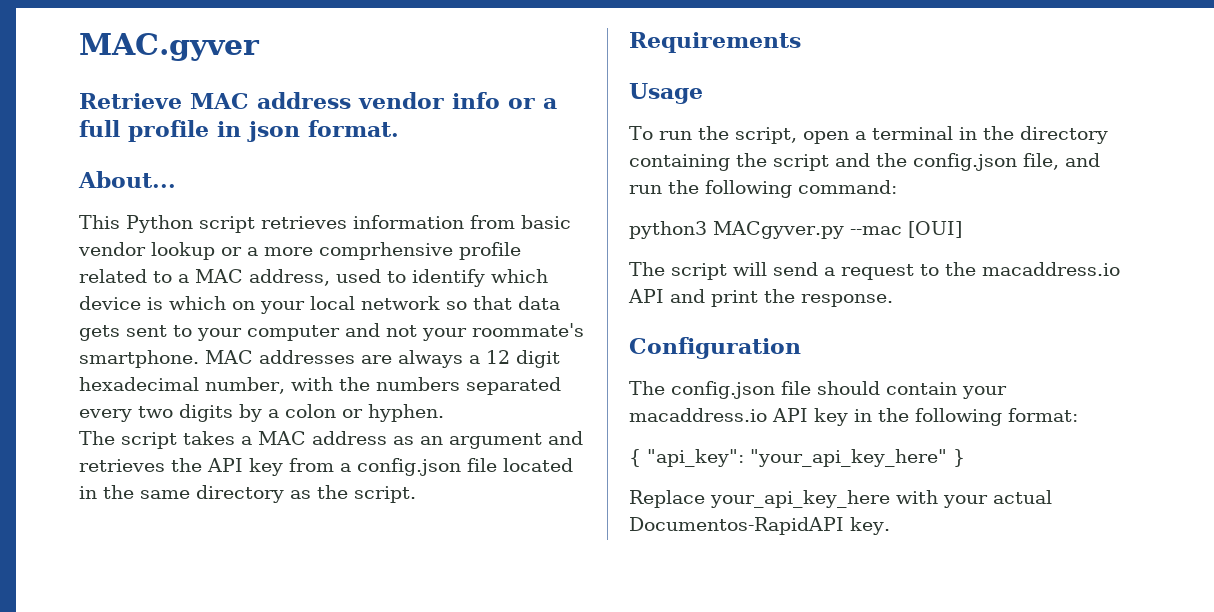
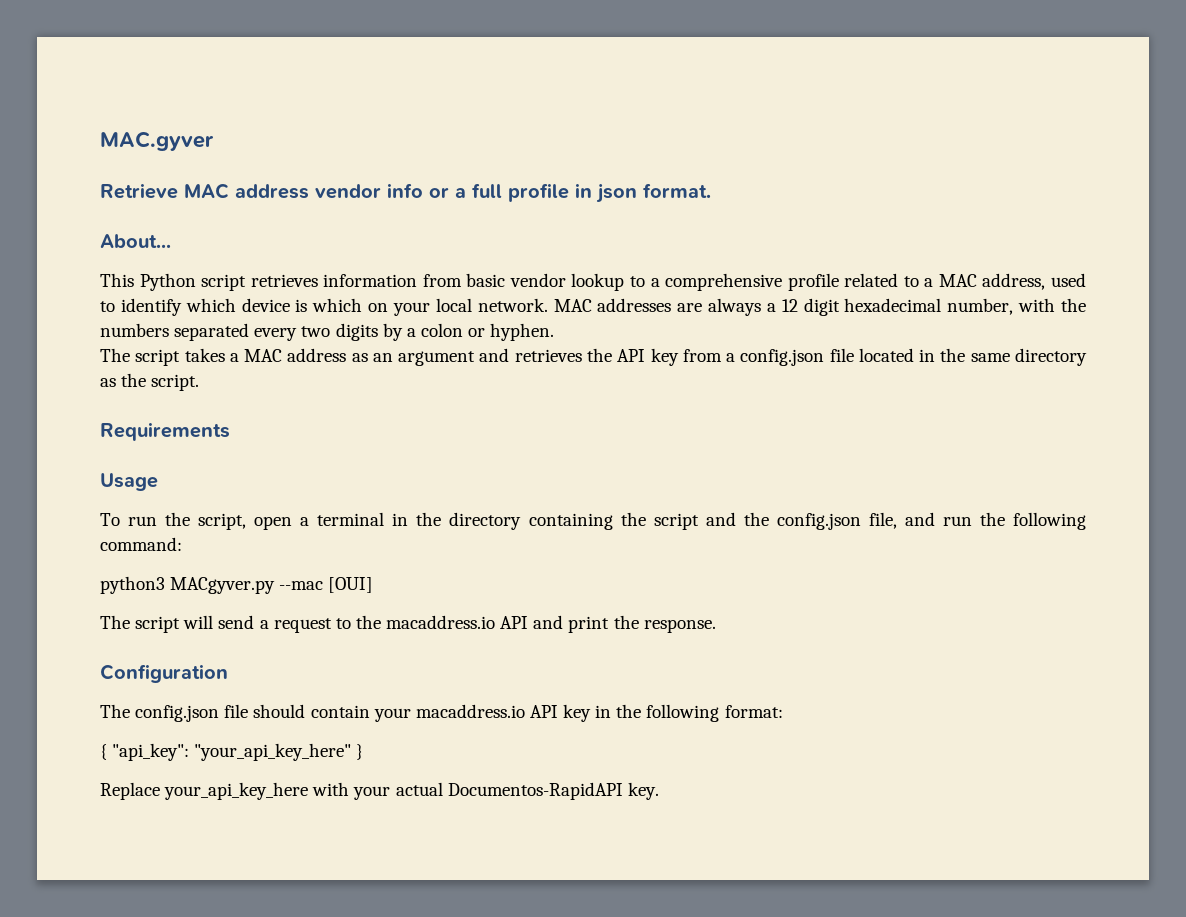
- This Python script retrieves information from basic vendor lookup or a more comprhensive profile related to a MAC address, used to identify which device is which on your local network so that data gets sent to your computer and not your roommate's smartphone.
+ This Python script retrieves information from basic vendor lookup to a comprehensive profile related to a MAC address, used to identify which device is which on your local network.

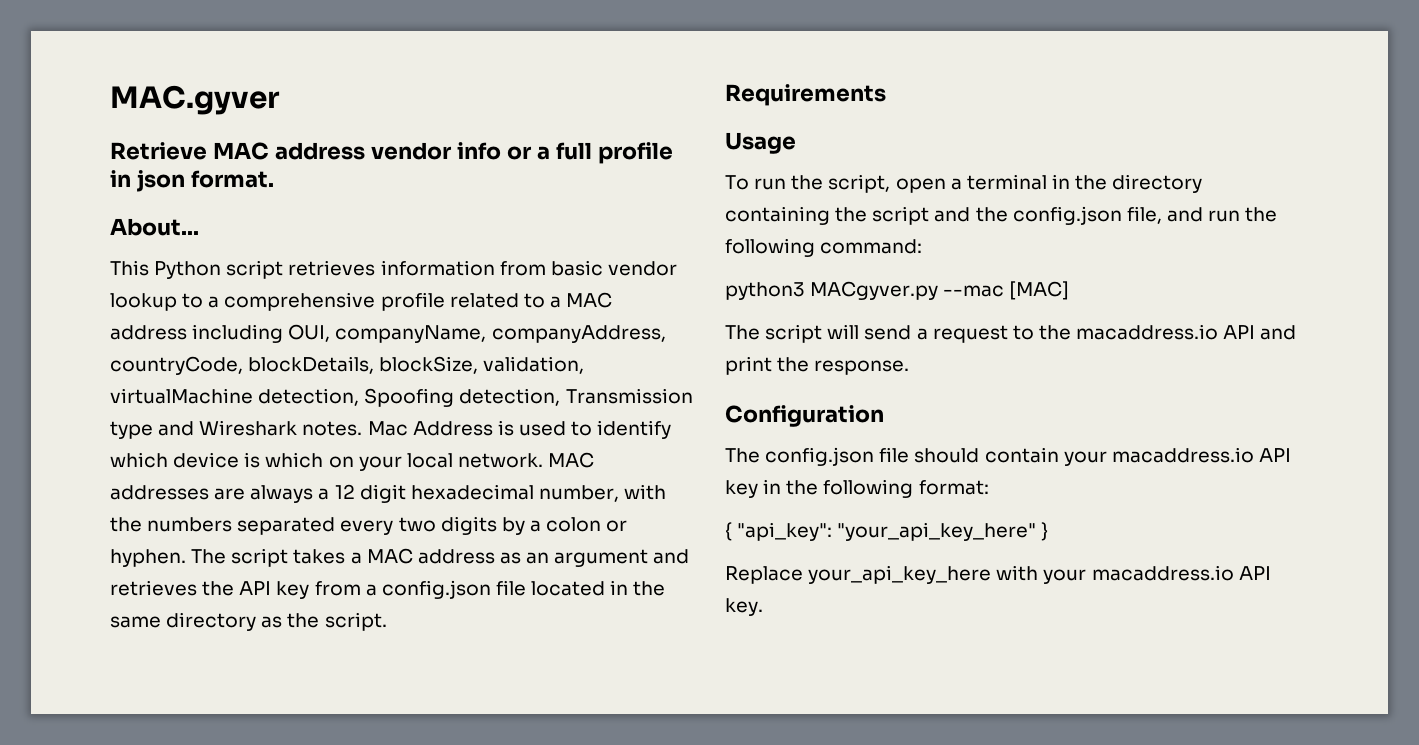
- This Python script retrieves information from basic vendor lookup to a comprehensive profile related to a MAC address, used to identify which device is which on your local network.
+ This Python script retrieves information from basic vendor lookup to a comprehensive profile related to a MAC address including OUI, companyName, companyAddress, countryCode, blockDetails, blockSize, validation, virtualMachine detection, Spoofing detection, Transmission type and Wireshark notes. Mac Address is used to identify which device is which on your local network.
- MAC addresses are always a 12 digit hexadecimal number, with the numbers separated every two digits by a colon or hyphen.
- The script takes a MAC address as an argument and retrieves the API key from a config.json file located in the same directory as the script.
+ MAC addresses are always a 12 digit hexadecimal number, with the numbers separated every two digits by a colon or hyphen. The script takes a MAC address as an argument and retrieves the API key from a config.json file located in the same directory as the script.
- python3 MACgyver.py --mac [OUI]
+ python3 MACgyver.py --mac [MAC]
- Replace your_api_key_here with your actual Documentos-RapidAPI key.
+ Replace your_api_key_here with your macaddress.io API key.

